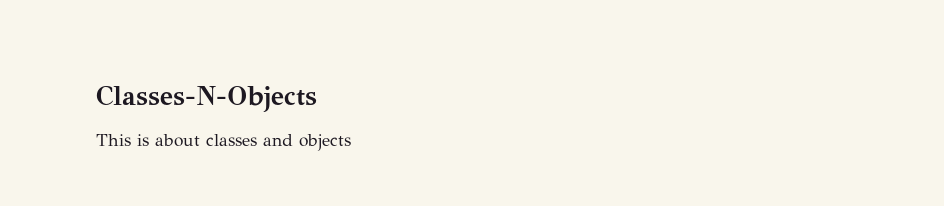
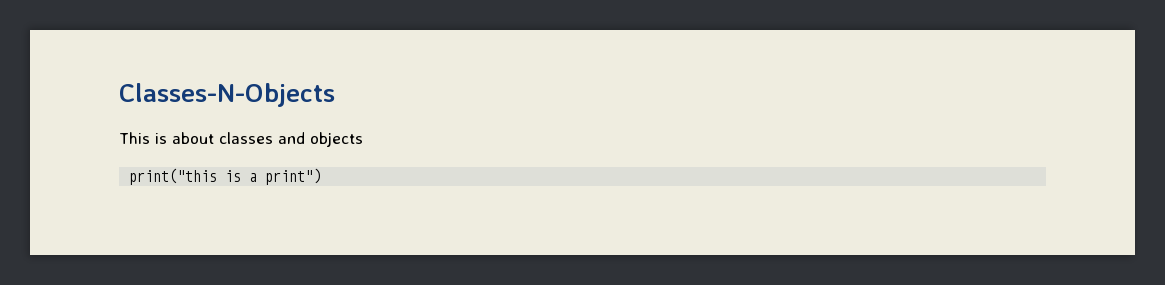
+ print("this is a print")

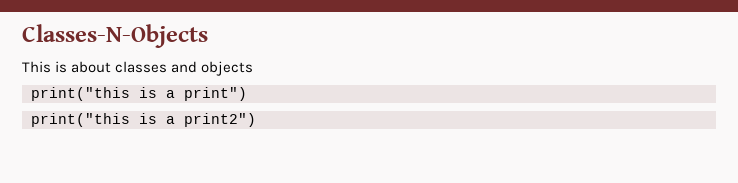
+ print("this is a print2")

